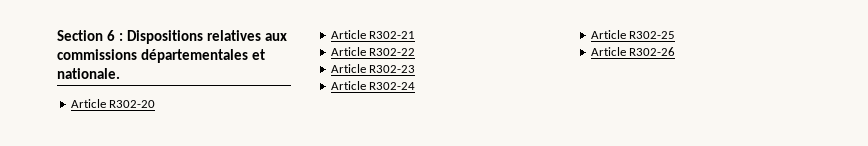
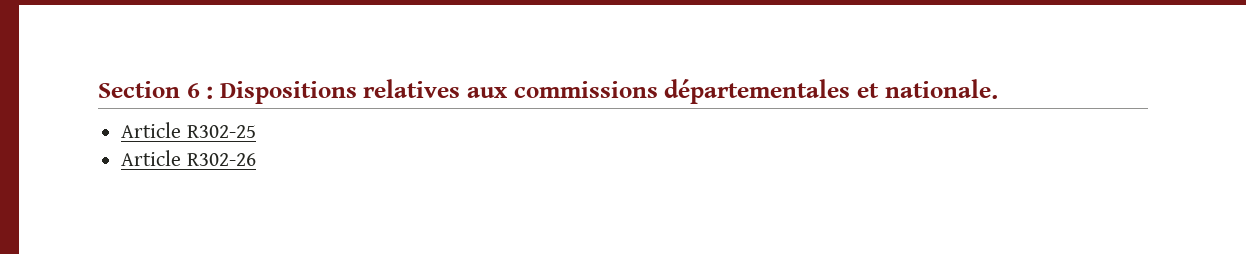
- Article R302-20
- Article R302-21
- Article R302-22
- Article R302-23
- Article R302-24

